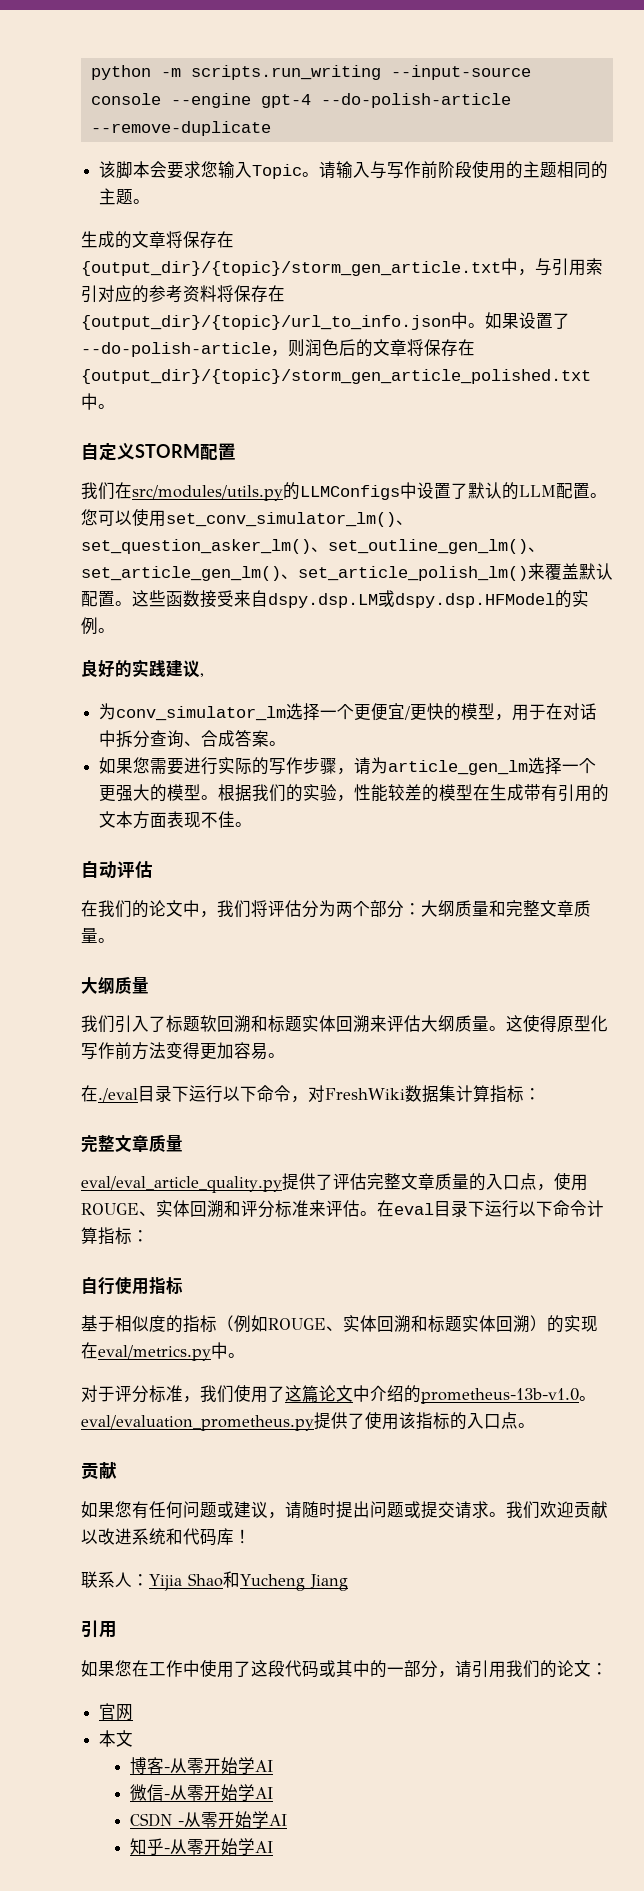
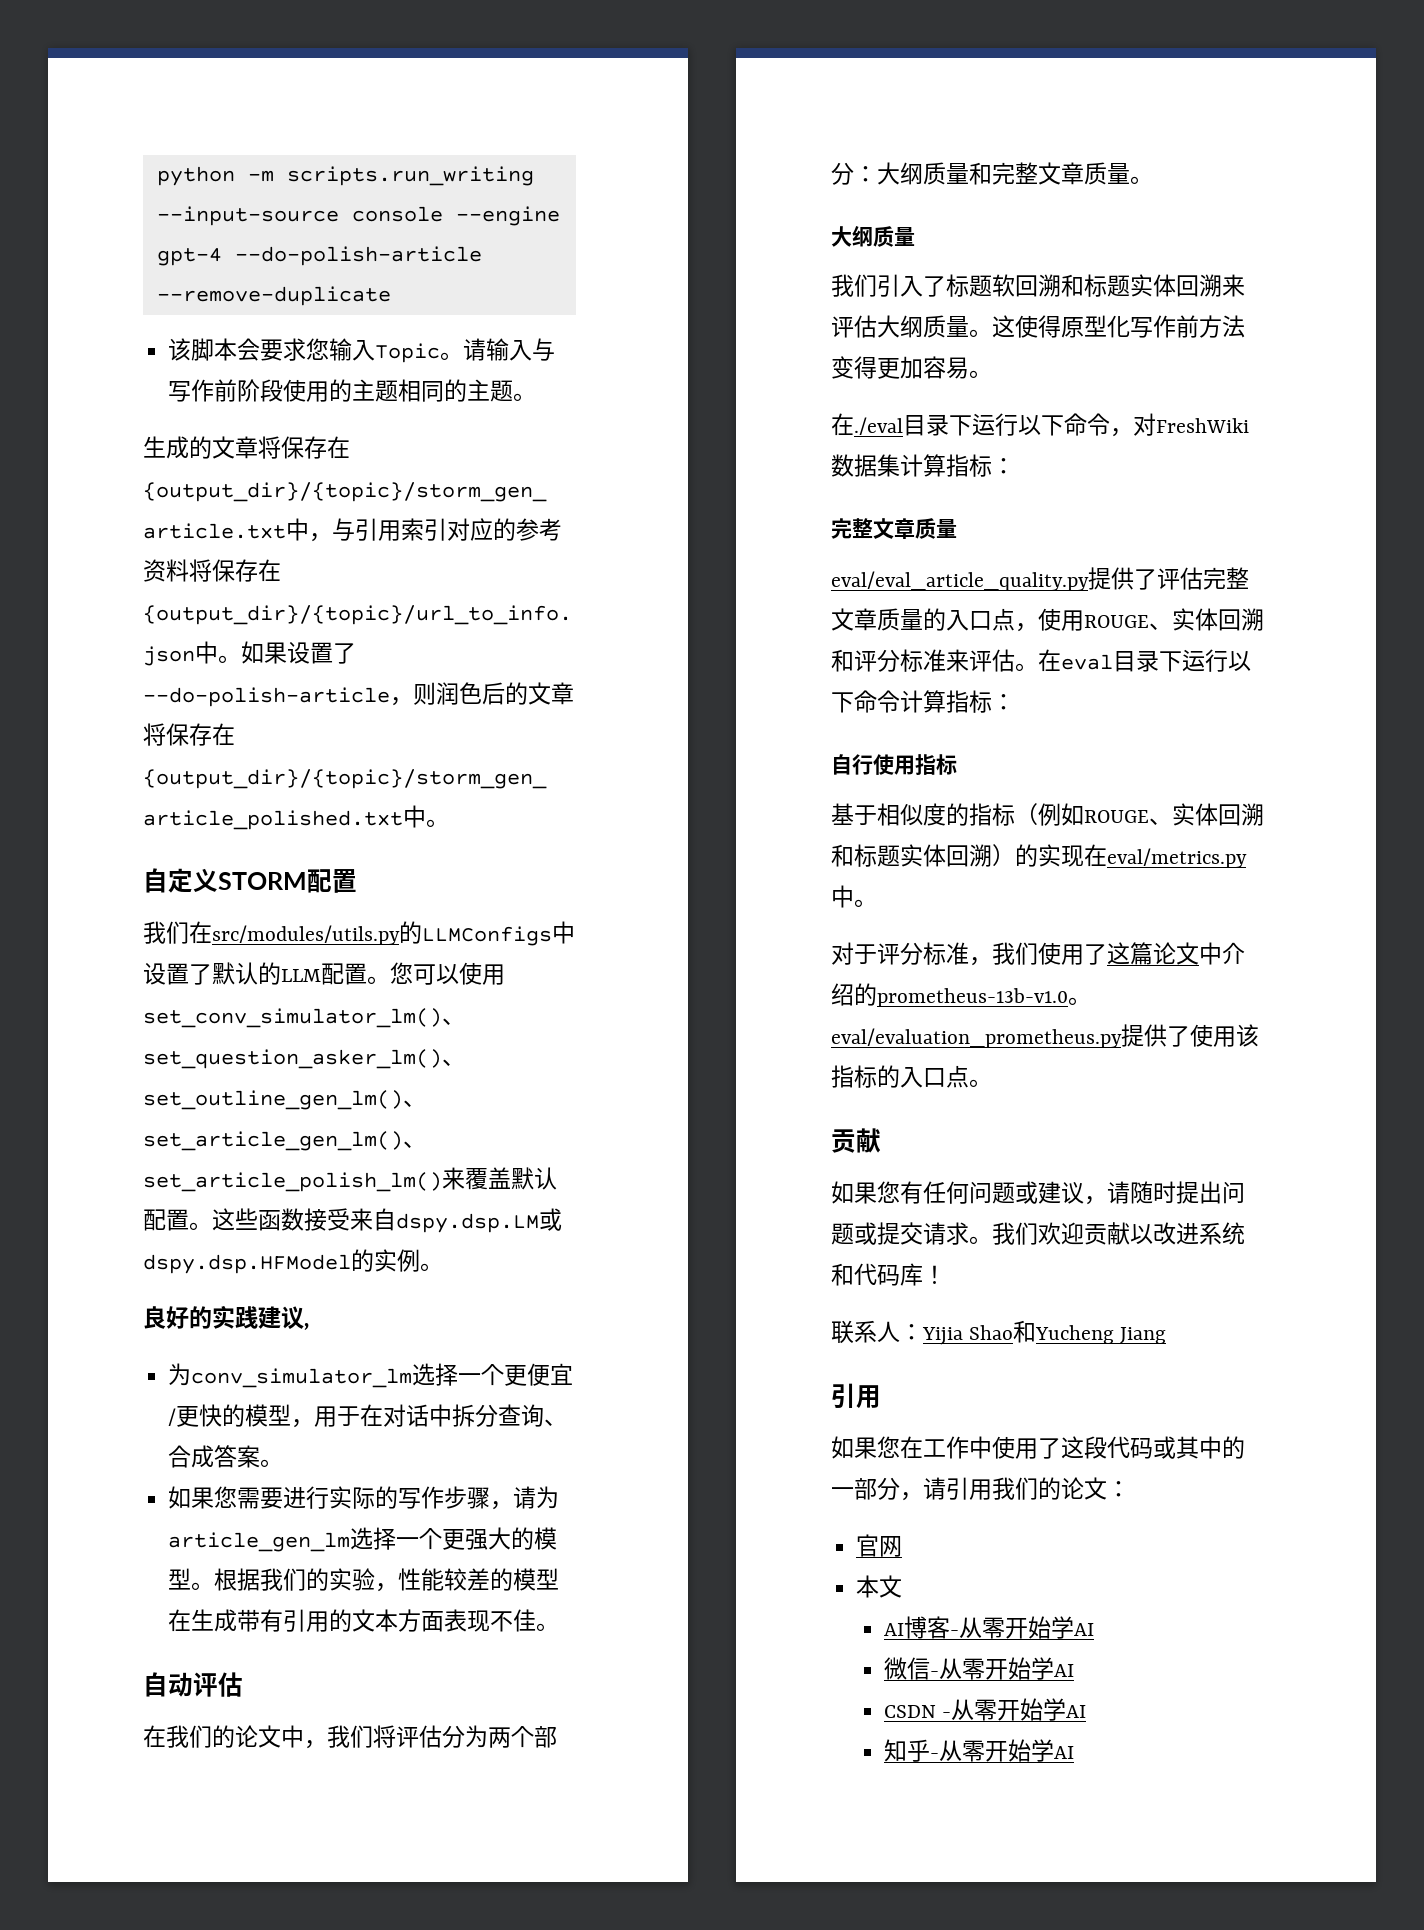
- 博客-从零开始学AI
+ AI博客-从零开始学AI

